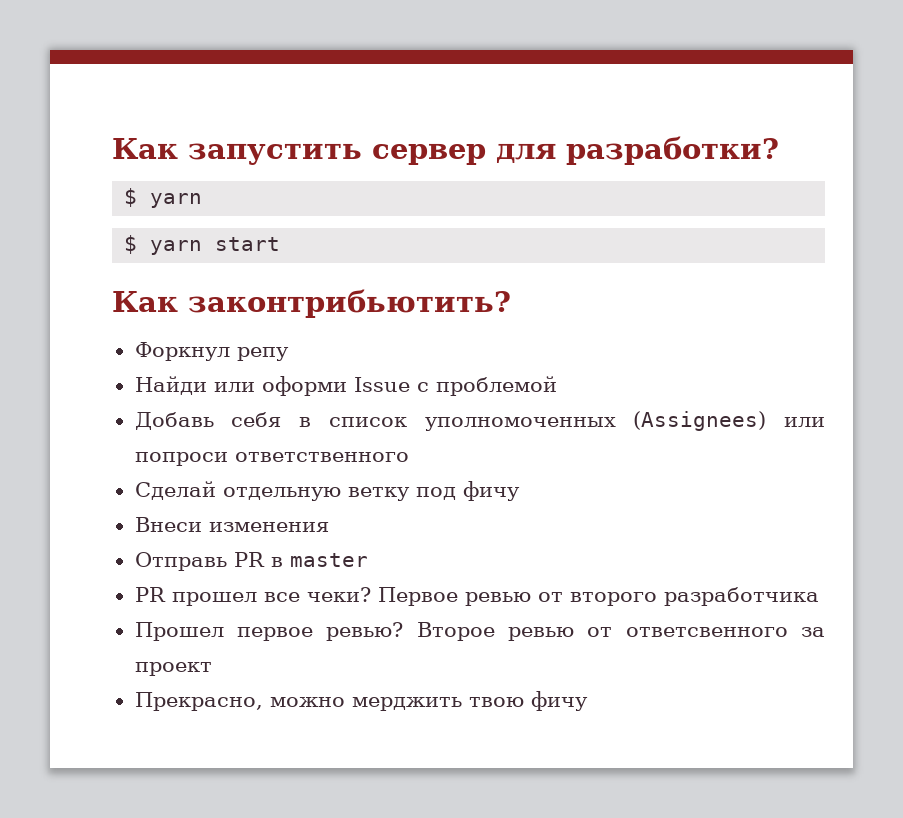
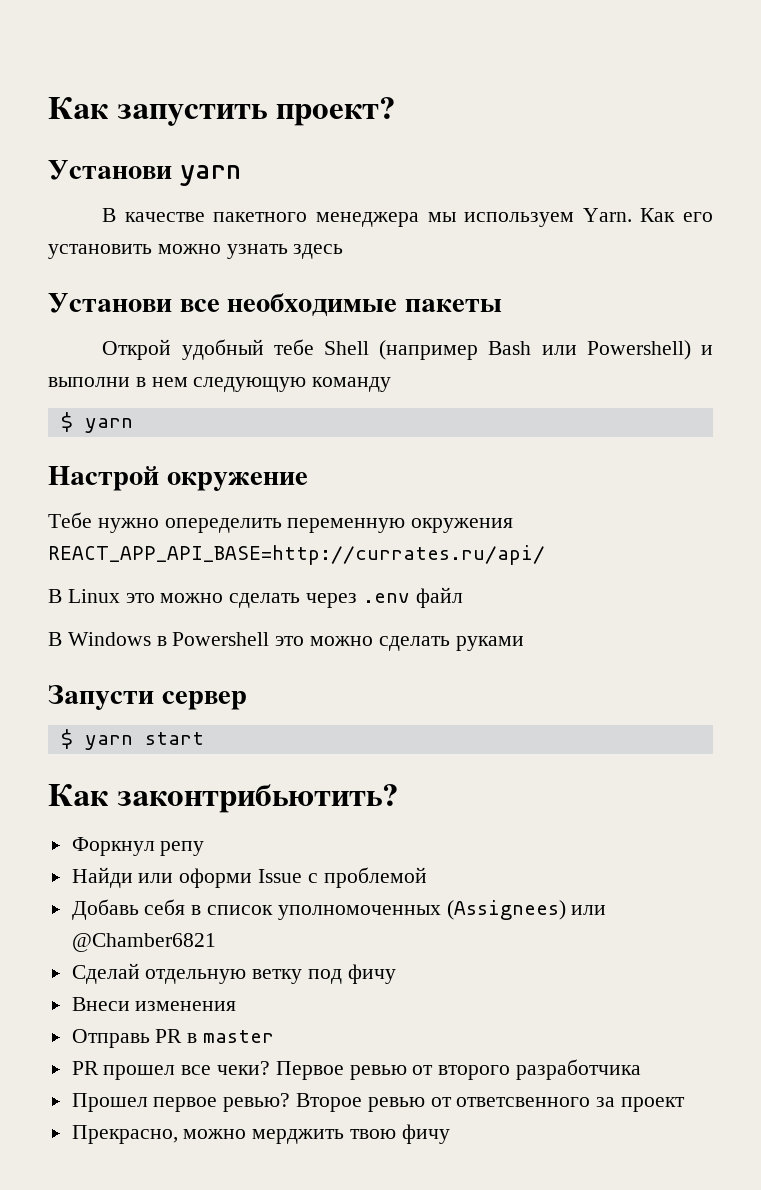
- Как запустить сервер для разработки?
+ Как запустить проект?
+ Установи yarn
+ В качестве пакетного менеджера мы используем Yarn. Как его установить можно узнать здесь
+ Установи все необходимые пакеты
+ Открой удобный тебе Shell (например Bash или Powershell) и выполни в нем следующую команду
  $ yarn
+ Настрой окружение
+ Тебе нужно опеределить переменную окружения REACT_APP_API_BASE=http://currates.ru/api/
+ В Linux это можно сделать через .env файл
+ В Windows в Powershell это можно сделать руками
+ Запусти сервер
- Добавь себя в список уполномоченных (Assignees) или попроси ответственного
+ Добавь себя в список уполномоченных (Assignees) или @Chamber6821

